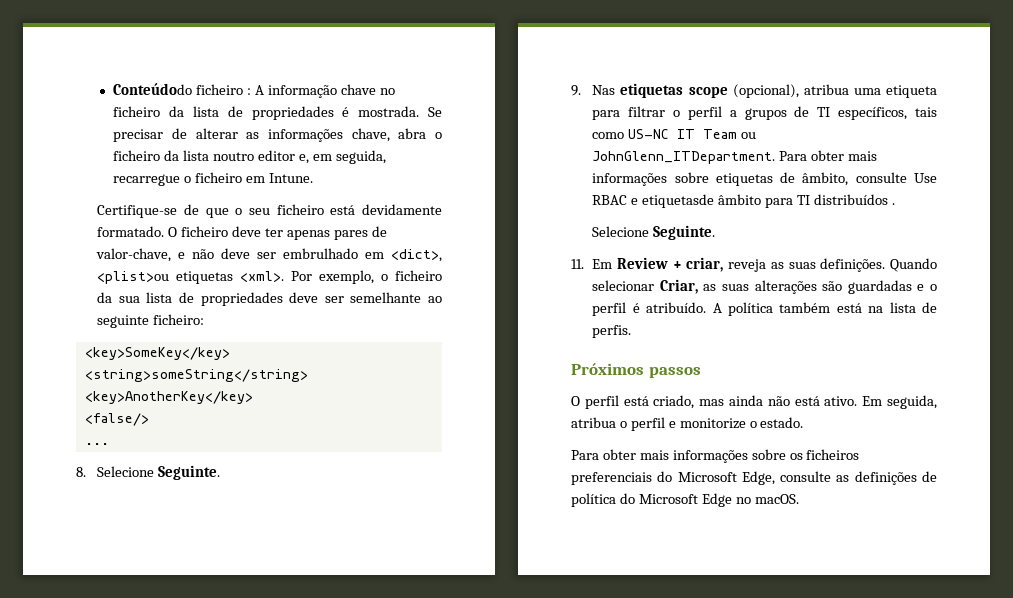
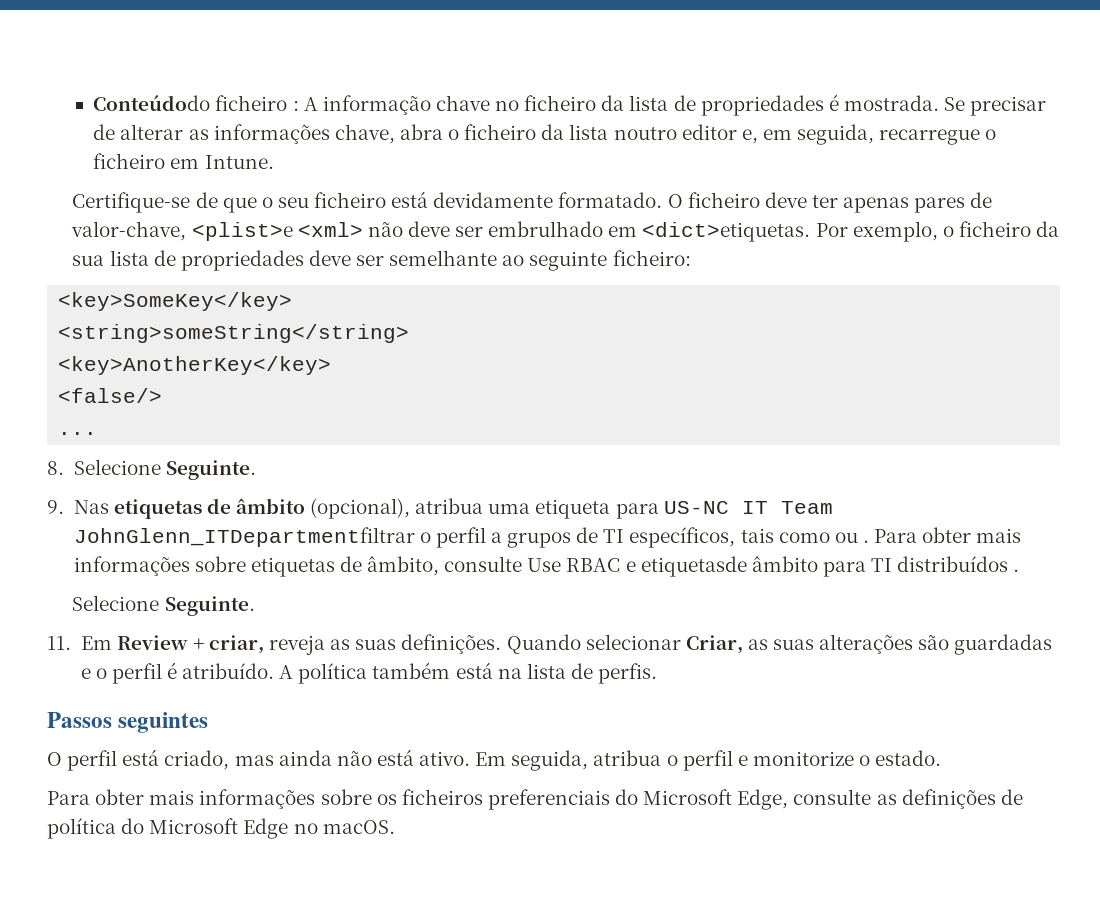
- O ficheiro deve ter apenas pares de valor-chave, e não deve ser embrulhado em <dict>, <plist>ou etiquetas <xml>.
+ O ficheiro deve ter apenas pares de valor-chave, <plist>e <xml> não deve ser embrulhado em <dict>etiquetas.
- 9. Nas etiquetas scope (opcional), atribua uma etiqueta para filtrar o perfil a grupos de TI específicos, tais como US-NC IT Team ou JohnGlenn_ITDepartment.
+ 9. Nas etiquetas de âmbito (opcional), atribua uma etiqueta para US-NC IT Team JohnGlenn_ITDepartmentfiltrar o perfil a grupos de TI específicos, tais como ou .
- Próximos passos
+ Passos seguintes

